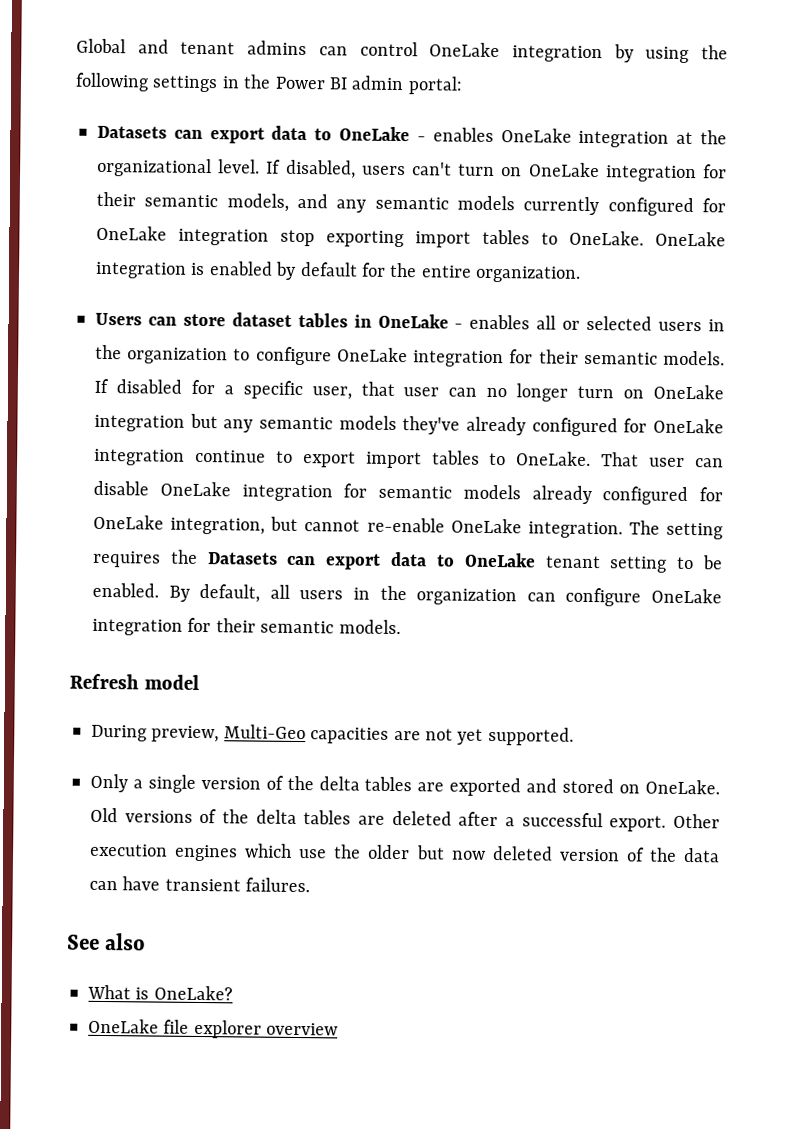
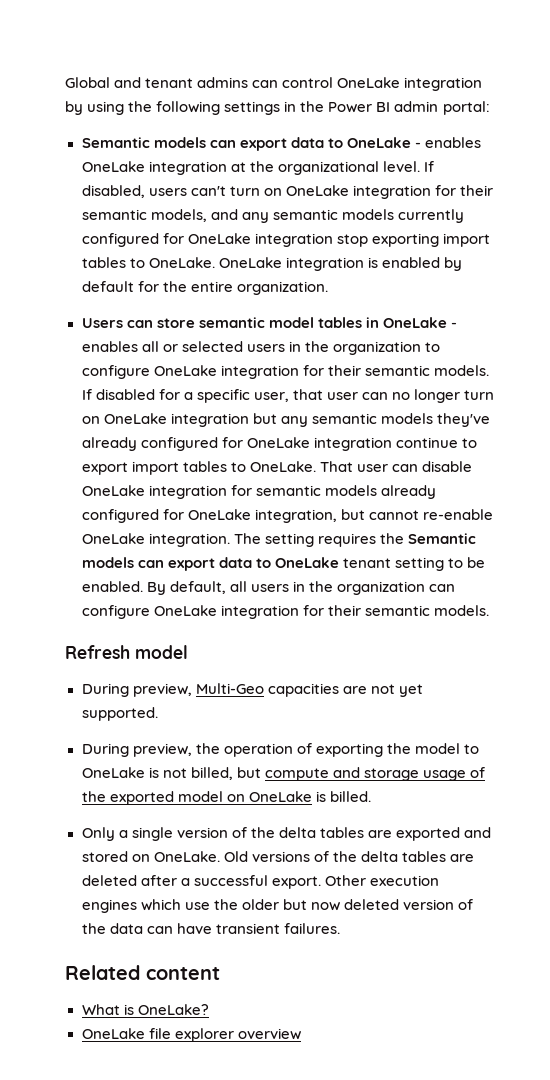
- Datasets can export data to OneLake - enables OneLake integration at the organizational level.
+ Semantic models can export data to OneLake - enables OneLake integration at the organizational level.
- Users can store dataset tables in OneLake - enables all or selected users in the organization to configure OneLake integration for their semantic models.
+ Users can store semantic model tables in OneLake - enables all or selected users in the organization to configure OneLake integration for their semantic models.
- The setting requires the Datasets can export data to OneLake tenant setting to be enabled.
+ The setting requires the Semantic models can export data to OneLake tenant setting to be enabled.
+ During preview, the operation of exporting the model to OneLake is not billed, but compute and storage usage of the exported model on OneLake is billed.
- See also
+ Related content

